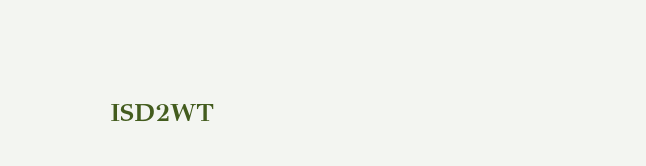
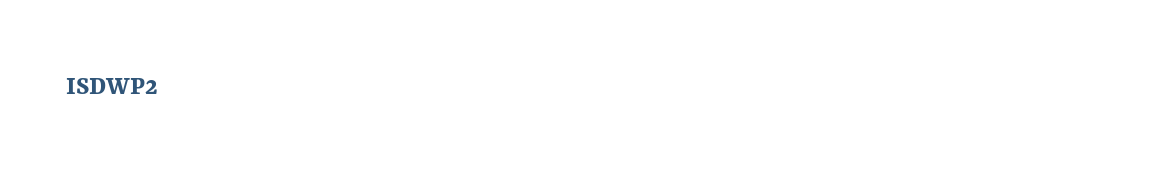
- ISD2WT
+ ISDWP2

